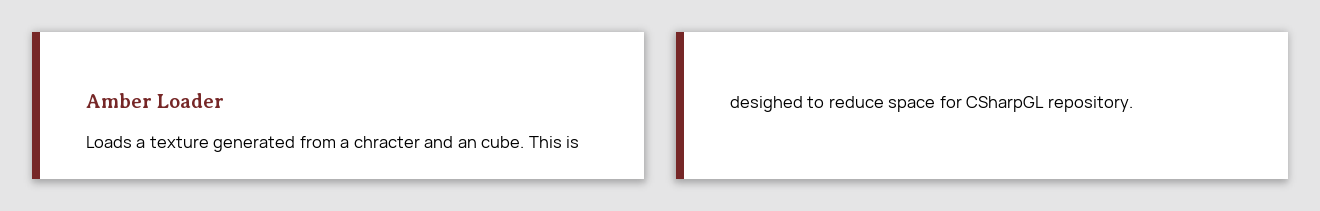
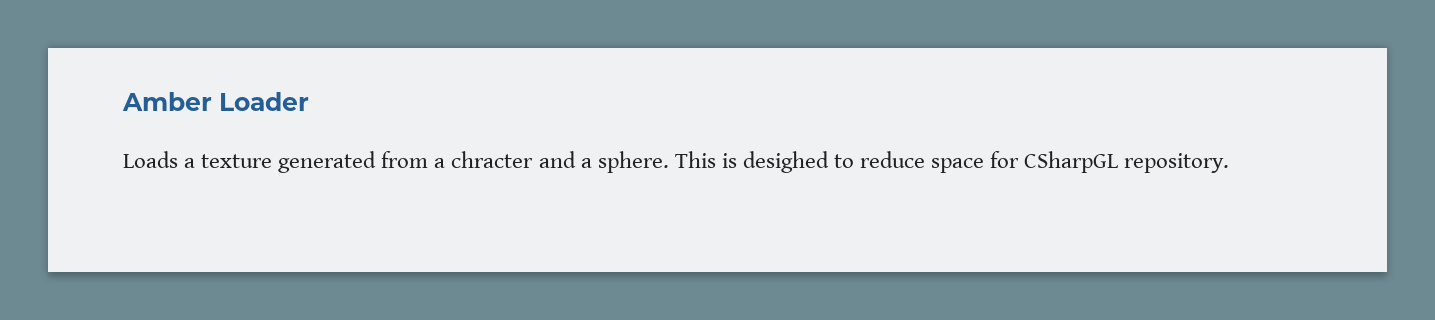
- Loads a texture generated from a chracter and an cube.
+ Loads a texture generated from a chracter and a sphere.

